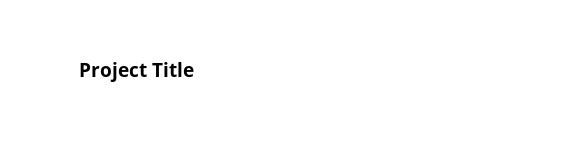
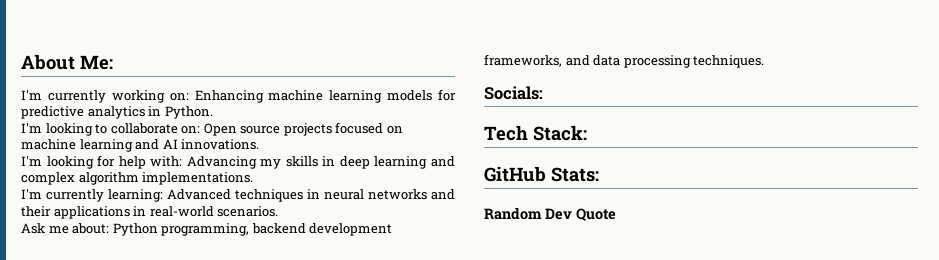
- Project Title
+ About Me:
+ I'm currently working on: Enhancing machine learning models for predictive analytics in Python.
+ I'm looking to collaborate on: Open source projects focused on machine learning and AI innovations.
+ I'm looking for help with: Advancing my skills in deep learning and complex algorithm implementations.
+ I'm currently learning: Advanced techniques in neural networks and their applications in real-world scenarios.
+ Ask me about: Python programming, backend development frameworks, and data processing techniques.
+ Socials:
+ Tech Stack:
+ GitHub Stats:
+ Random Dev Quote

